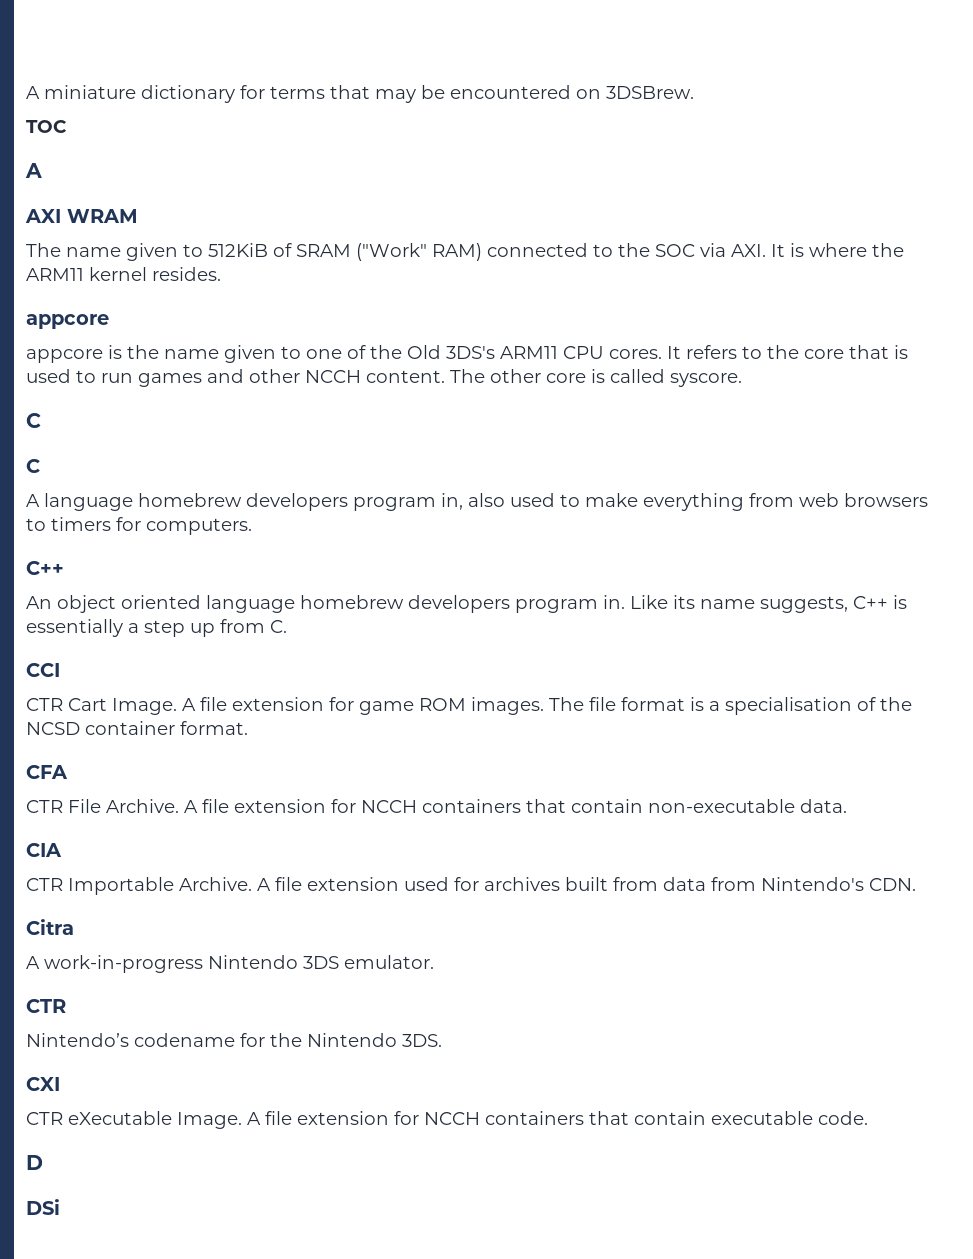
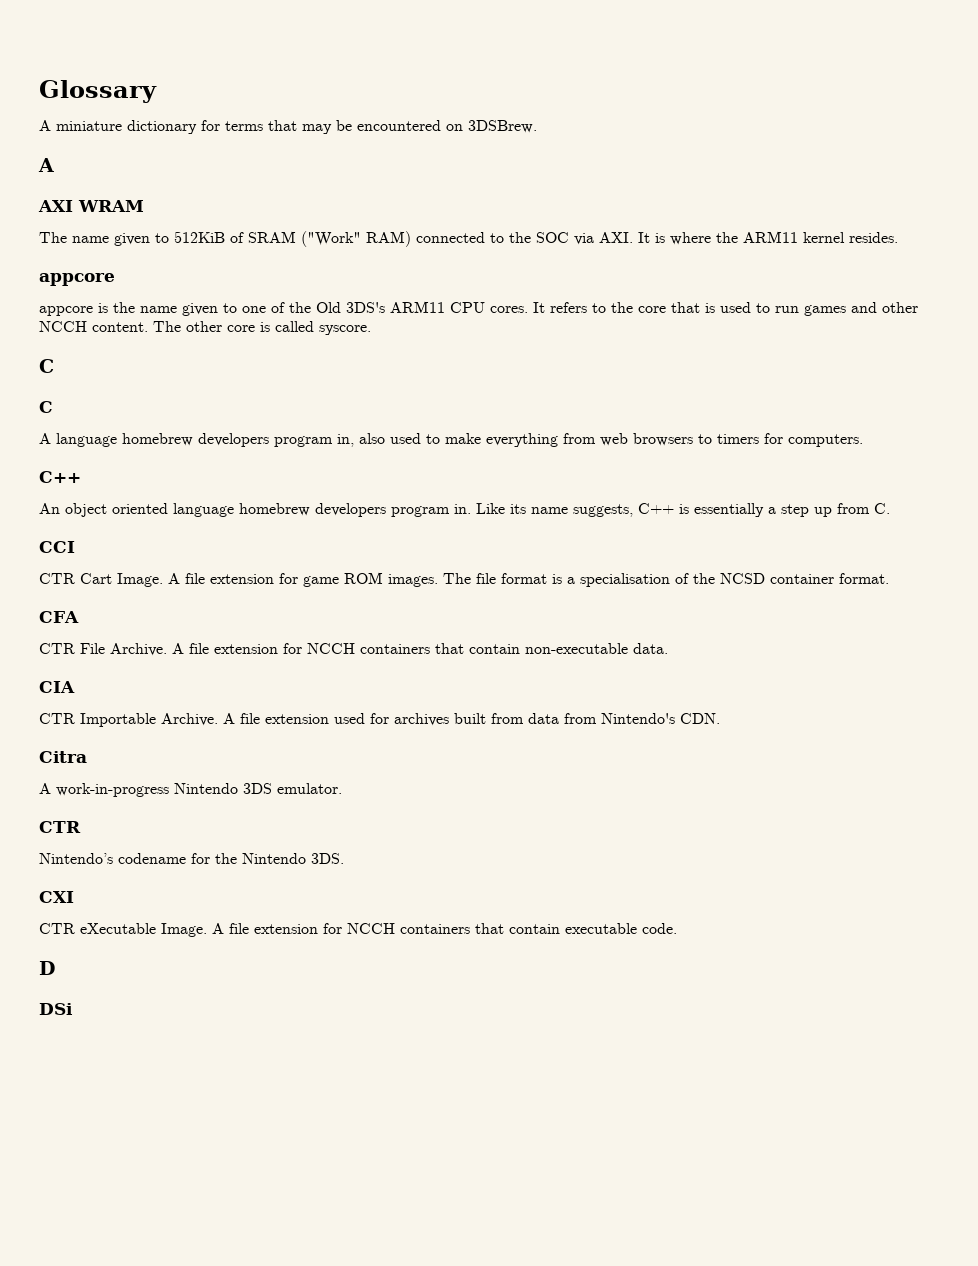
+ Glossary
- TOC

